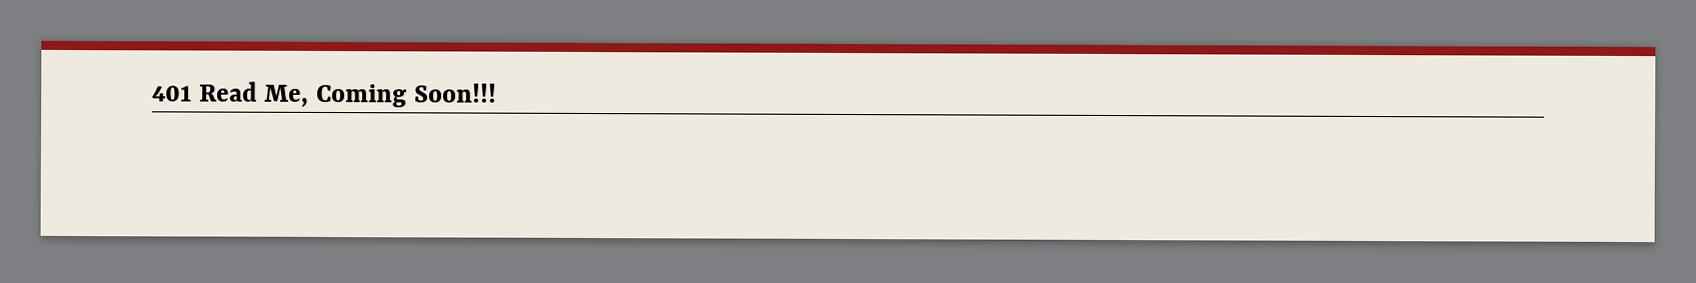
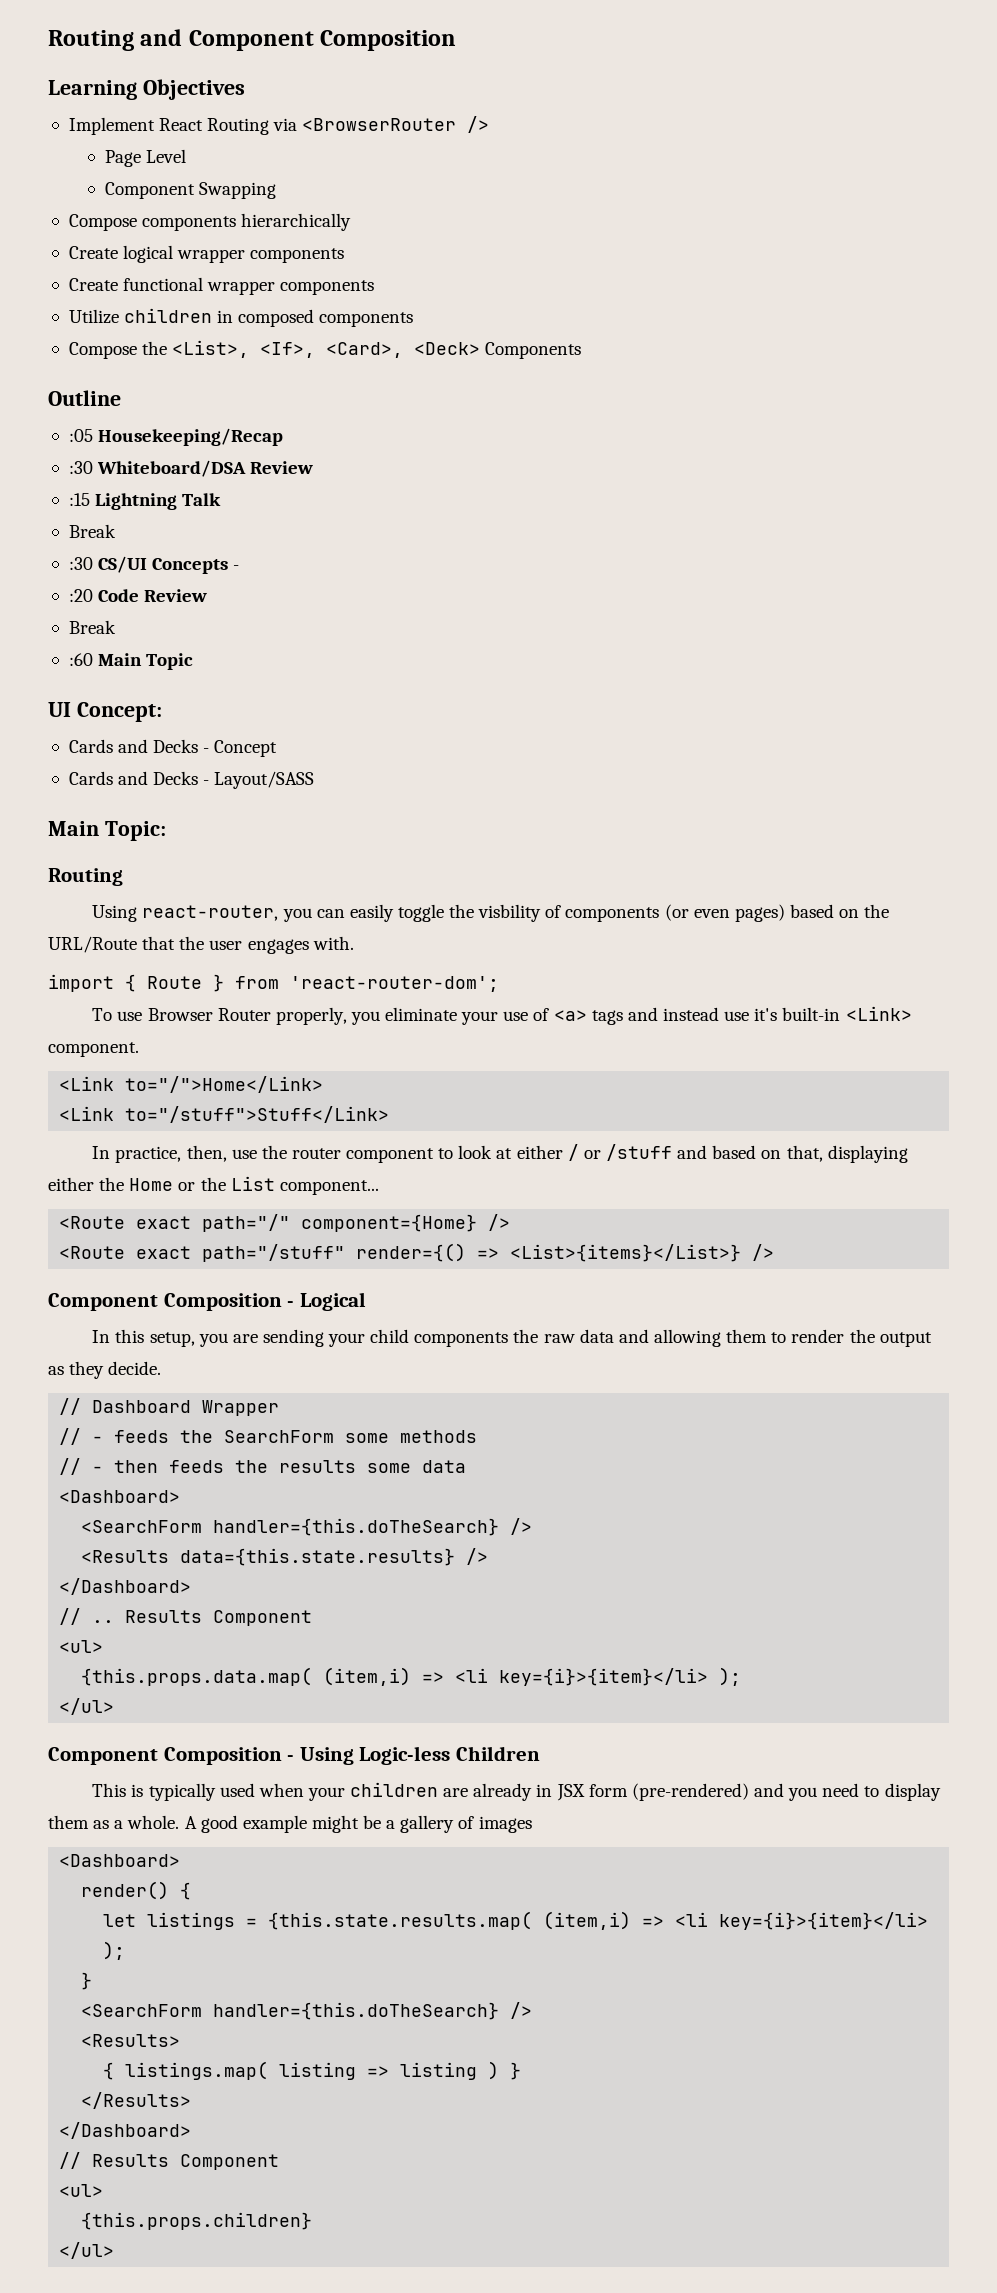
- 401 Read Me, Coming Soon!!!
+ Routing and Component Composition
+ Learning Objectives
+ Implement React Routing via <BrowserRouter />
+ Page Level
+ Component Swapping
+ Compose components hierarchically
+ Create logical wrapper components
+ Create functional wrapper components
+ Utilize children in composed components
+ Compose the <List>, <If>, <Card>, <Deck> Components
+ Outline
+ :05 Housekeeping/Recap
+ :30 Whiteboard/DSA Review
+ :15 Lightning Talk
+ Break
+ :30 CS/UI Concepts -
+ :20 Code Review
+ Break
+ :60 Main Topic
+ UI Concept:
+ Cards and Decks - Concept
+ Cards and Decks - Layout/SASS
+ Main Topic:
+ Routing
+ Using react-router, you can easily toggle the visbility of components (or even pages) based on the URL/Route that the user engages with.
+ import { Route } from 'react-router-dom';
+ To use Browser Router properly, you eliminate your use of <a> tags and instead use it's built-in <Link> component.
+ <Link to="/">Home</Link>
+ <Link to="/stuff">Stuff</Link>
+ In practice, then, use the router component to look at either / or /stuff and based on that, displaying either the Home or the List component...
+ <Route exact path="/" component={Home} />
+ <Route exact path="/stuff" render={() => <List>{items}</List>} />
+ Component Composition - Logical
+ In this setup, you are sending your child components the raw data and allowing them to render the output as they decide.
+ // Dashboard Wrapper
+ // - feeds the SearchForm some methods
+ // - then feeds the results some data
+ <Dashboard>
+ <SearchForm handler={this.doTheSearch} />
+ <Results data={this.state.results} />
+ </Dashboard>
+ // .. Results Component
+ <ul>
+ {this.props.data.map( (item,i) => <li key={i}>{item}</li> );
+ </ul>
+ Component Composition - Using Logic-less Children
+ This is typically used when your children are already in JSX form (pre-rendered) and you need to display them as a whole. A good example might be a gallery of images
+ <Dashboard>
+ render() {
+ let listings = {this.state.results.map( (item,i) => <li key={i}>{item}</li> );
+ }
+ <SearchForm handler={this.doTheSearch} />
+ <Results>
+ { listings.map( listing => listing ) }
+ </Results>
+ </Dashboard>
+ // Results Component
+ <ul>
+ {this.props.children}
+ </ul>

